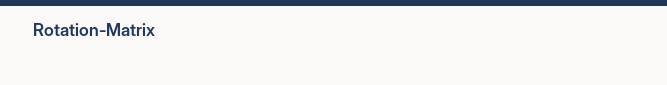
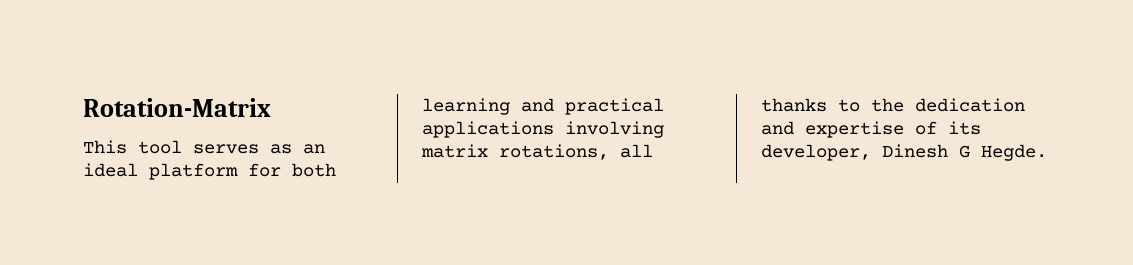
+ This tool serves as an ideal platform for both learning and practical applications involving matrix rotations, all thanks to the dedication and expertise of its developer, Dinesh G Hegde.

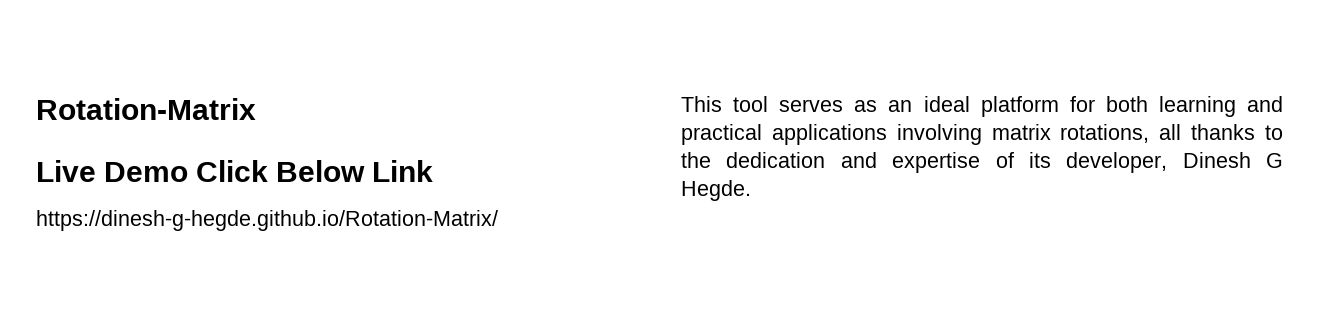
+ Live Demo Click Below Link
+ https://dinesh-g-hegde.github.io/Rotation-Matrix/

